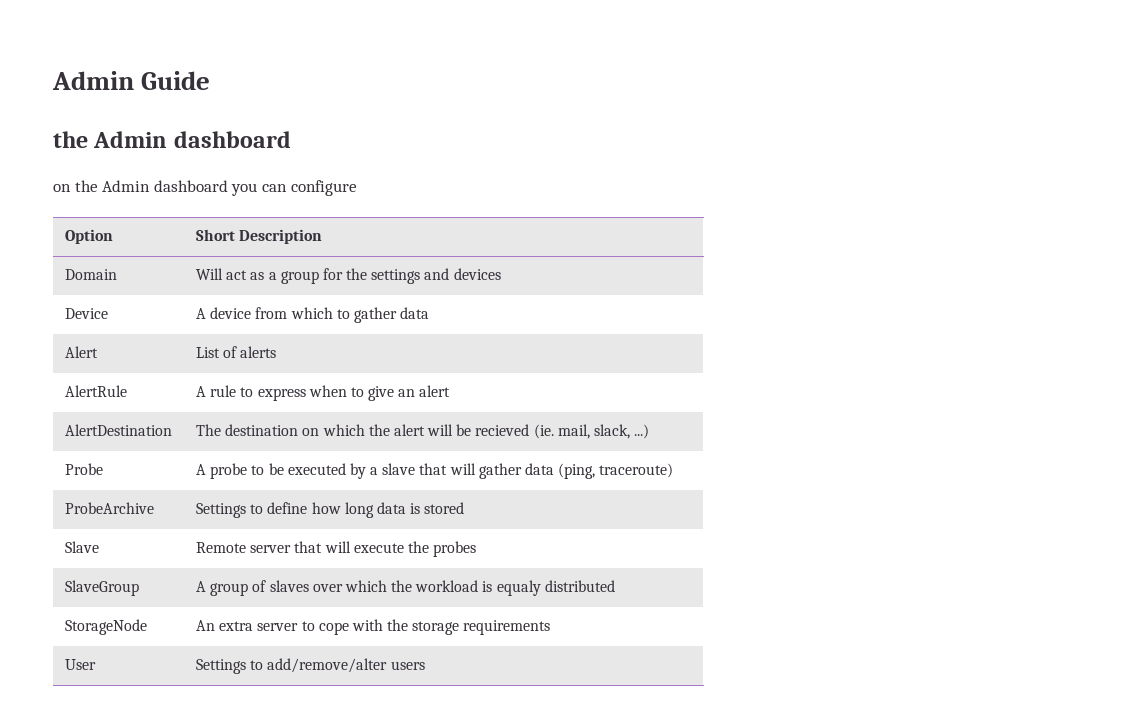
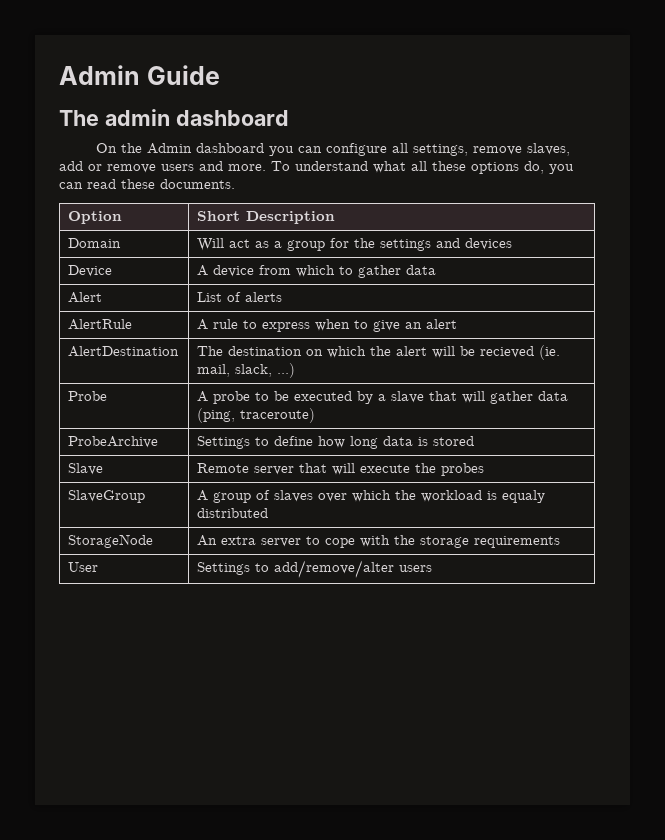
  Admin Guide
- the Admin dashboard
+ The admin dashboard
- on the Admin dashboard you can configure
+ On the Admin dashboard you can configure all settings, remove slaves, add or remove users and more. To understand what all these options do, you can read these documents.

